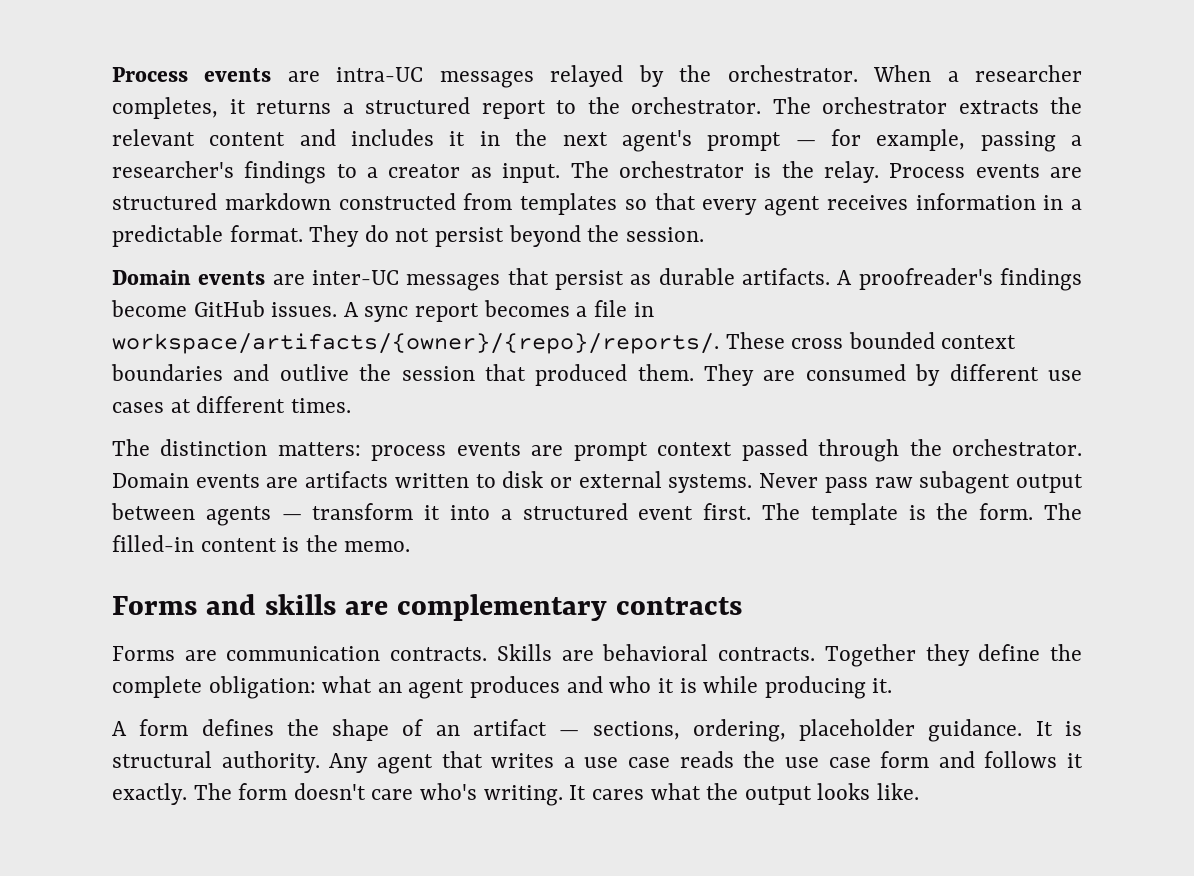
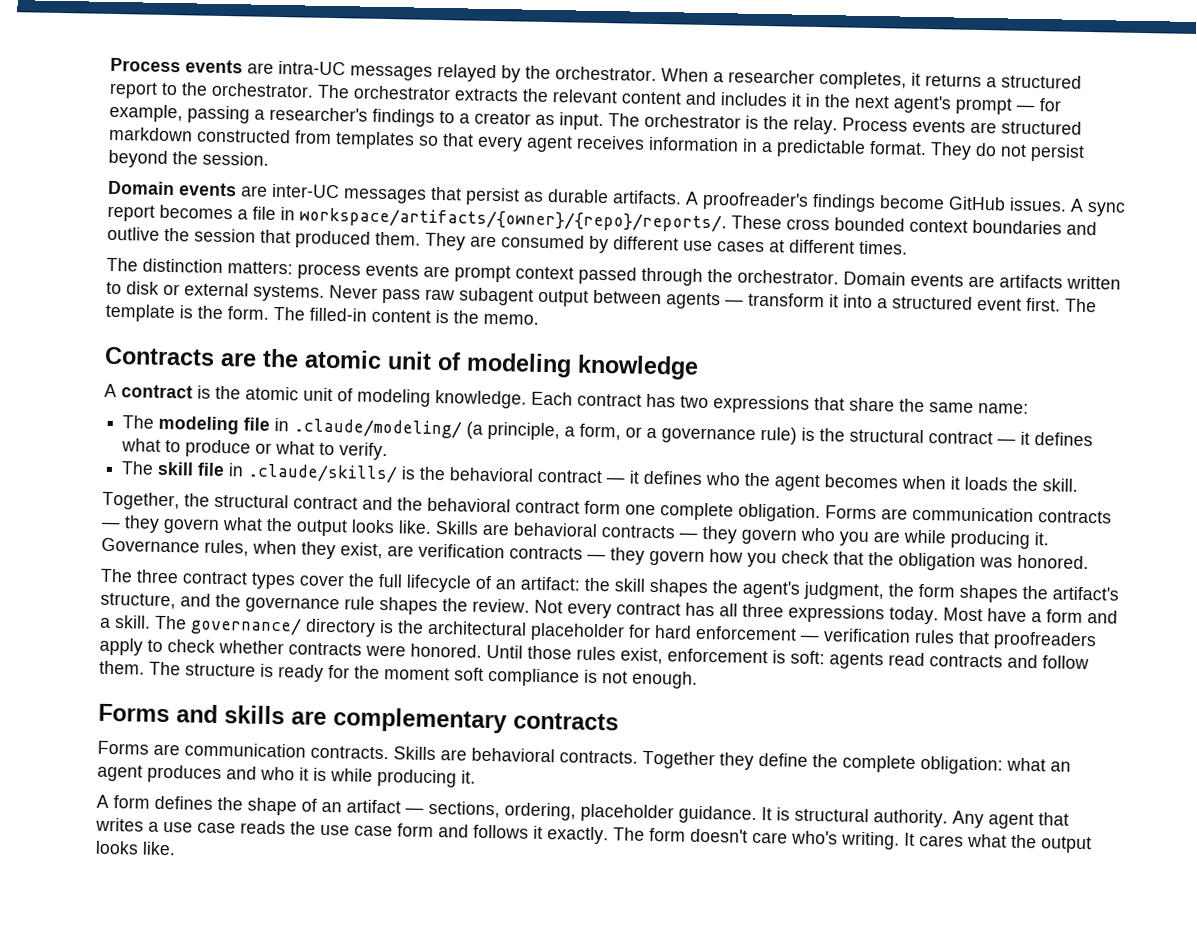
+ Contracts are the atomic unit of modeling knowledge
+ A contract is the atomic unit of modeling knowledge. Each contract has two expressions that share the same name:
+ The modeling file in .claude/modeling/ (a principle, a form, or a governance rule) is the structural contract — it defines what to produce or what to verify.
+ The skill file in .claude/skills/ is the behavioral contract — it defines who the agent becomes when it loads the skill.
+ Together, the structural contract and the behavioral contract form one complete obligation. Forms are communication contracts — they govern what the output looks like. Skills are behavioral contracts — they govern who you are while producing it. Governance rules, when they exist, are verification contracts — they govern how you check that the obligation was honored.
+ The three contract types cover the full lifecycle of an artifact: the skill shapes the agent's judgment, the form shapes the artifact's structure, and the governance rule shapes the review. Not every contract has all three expressions today. Most have a form and a skill. The governance/ directory is the architectural placeholder for hard enforcement — verification rules that proofreaders apply to check whether contracts were honored. Until those rules exist, enforcement is soft: agents read contracts and follow them. The structure is ready for the moment soft compliance is not enough.

